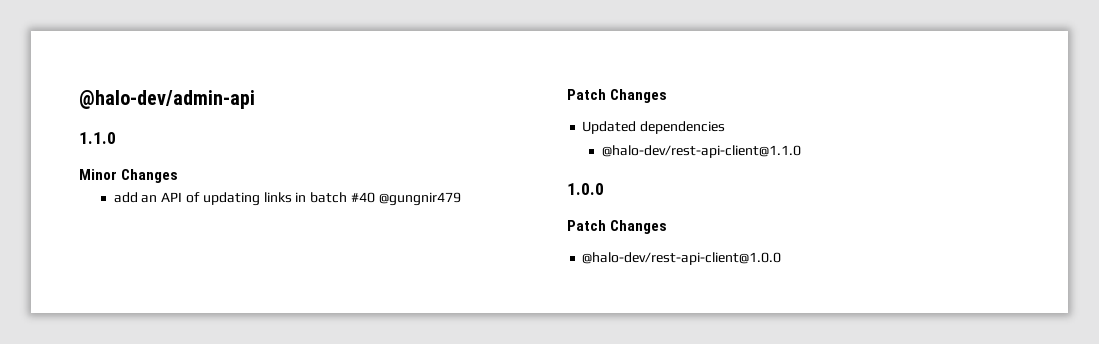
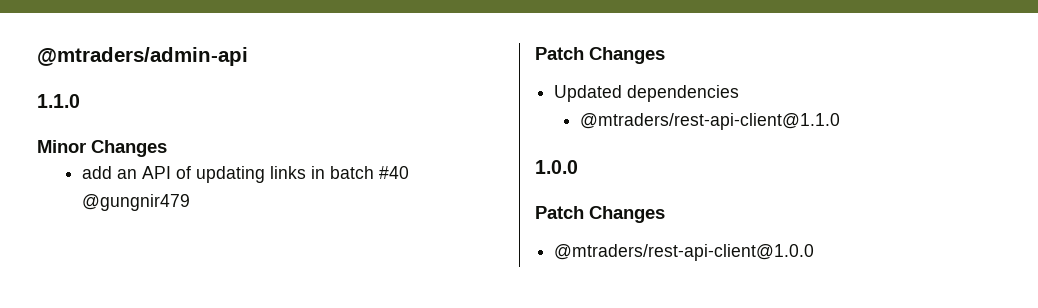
- @halo-dev/admin-api
+ @mtraders/admin-api
- @halo-dev/rest-api-client@1.1.0
+ @mtraders/rest-api-client@1.1.0
- @halo-dev/rest-api-client@1.0.0
+ @mtraders/rest-api-client@1.0.0

